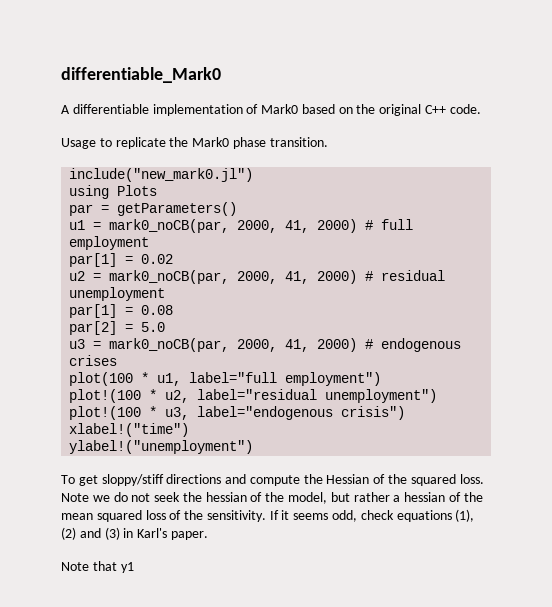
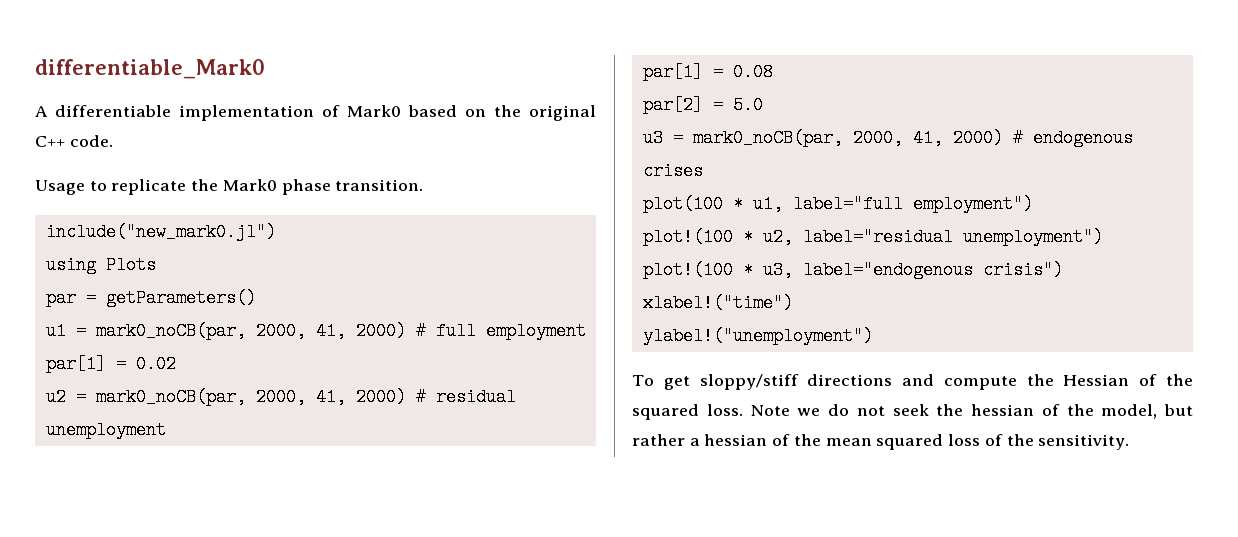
- If it seems odd, check equations (1), (2) and (3) in Karl's paper.
- Note that y1

